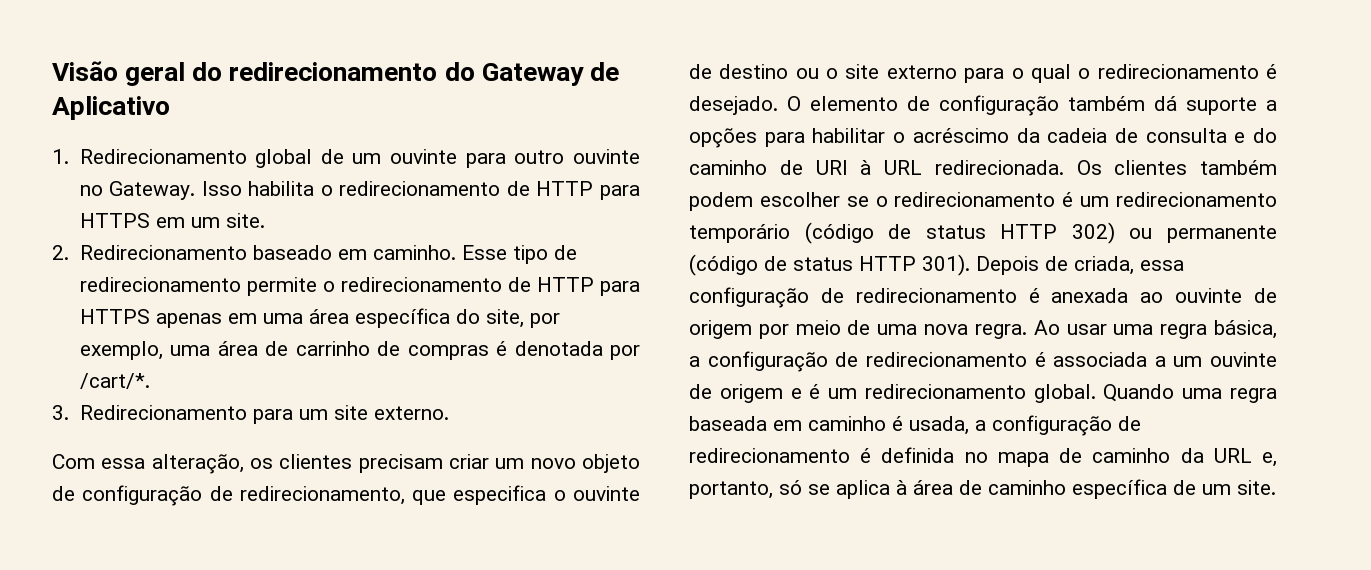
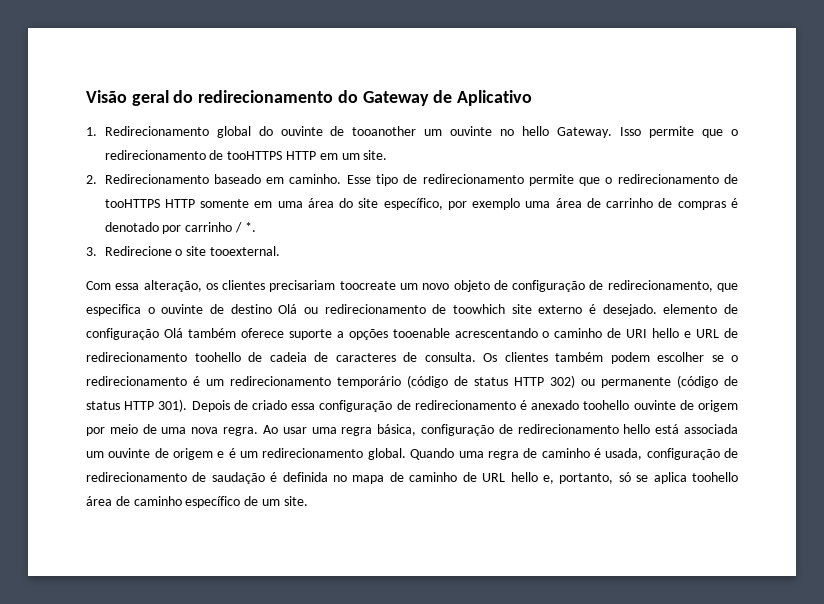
- 1. Redirecionamento global de um ouvinte para outro ouvinte no Gateway. Isso habilita o redirecionamento de HTTP para HTTPS em um site.
+ 1. Redirecionamento global do ouvinte de tooanother um ouvinte no hello Gateway. Isso permite que o redirecionamento de tooHTTPS HTTP em um site.
- Esse tipo de redirecionamento permite o redirecionamento de HTTP para HTTPS apenas em uma área específica do site, por exemplo, uma área de carrinho de compras é denotada por /cart/*.
- 3. Redirecionamento para um site externo.
+ Esse tipo de redirecionamento permite que o redirecionamento de tooHTTPS HTTP somente em uma área do site específico, por exemplo uma área de carrinho de compras é denotado por carrinho / *.
+ 3. Redirecione o site tooexternal.
- Com essa alteração, os clientes precisam criar um novo objeto de configuração de redirecionamento, que especifica o ouvinte de destino ou o site externo para o qual o redirecionamento é desejado. O elemento de configuração também dá suporte a opções para habilitar o acréscimo da cadeia de consulta e do caminho de URI à URL redirecionada.
+ Com essa alteração, os clientes precisariam toocreate um novo objeto de configuração de redirecionamento, que especifica o ouvinte de destino Olá ou redirecionamento de toowhich site externo é desejado. elemento de configuração Olá também oferece suporte a opções tooenable acrescentando o caminho de URI hello e URL de redirecionamento toohello de cadeia de caracteres de consulta.
- Depois de criada, essa configuração de redirecionamento é anexada ao ouvinte de origem por meio de uma nova regra.
+ Depois de criado essa configuração de redirecionamento é anexado toohello ouvinte de origem por meio de uma nova regra.
- Ao usar uma regra básica, a configuração de redirecionamento é associada a um ouvinte de origem e é um redirecionamento global.
+ Ao usar uma regra básica, configuração de redirecionamento hello está associada um ouvinte de origem e é um redirecionamento global.
- Quando uma regra baseada em caminho é usada, a configuração de redirecionamento é definida no mapa de caminho da URL e, portanto, só se aplica à área de caminho específica de um site.
+ Quando uma regra de caminho é usada, configuração de redirecionamento de saudação é definida no mapa de caminho de URL hello e, portanto, só se aplica toohello área de caminho específico de um site.

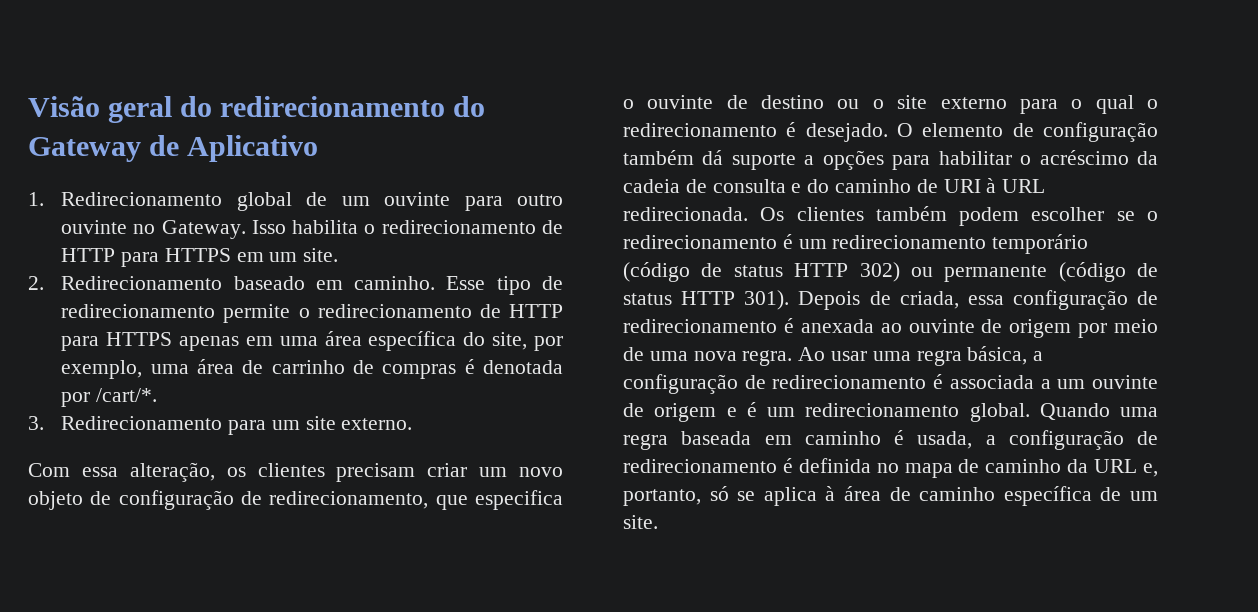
- 1. Redirecionamento global do ouvinte de tooanother um ouvinte no hello Gateway. Isso permite que o redirecionamento de tooHTTPS HTTP em um site.
+ 1. Redirecionamento global de um ouvinte para outro ouvinte no Gateway. Isso habilita o redirecionamento de HTTP para HTTPS em um site.
- Esse tipo de redirecionamento permite que o redirecionamento de tooHTTPS HTTP somente em uma área do site específico, por exemplo uma área de carrinho de compras é denotado por carrinho / *.
- 3. Redirecione o site tooexternal.
+ Esse tipo de redirecionamento permite o redirecionamento de HTTP para HTTPS apenas em uma área específica do site, por exemplo, uma área de carrinho de compras é denotada por /cart/*.
+ 3. Redirecionamento para um site externo.
- Com essa alteração, os clientes precisariam toocreate um novo objeto de configuração de redirecionamento, que especifica o ouvinte de destino Olá ou redirecionamento de toowhich site externo é desejado. elemento de configuração Olá também oferece suporte a opções tooenable acrescentando o caminho de URI hello e URL de redirecionamento toohello de cadeia de caracteres de consulta.
+ Com essa alteração, os clientes precisam criar um novo objeto de configuração de redirecionamento, que especifica o ouvinte de destino ou o site externo para o qual o redirecionamento é desejado. O elemento de configuração também dá suporte a opções para habilitar o acréscimo da cadeia de consulta e do caminho de URI à URL redirecionada.
- Depois de criado essa configuração de redirecionamento é anexado toohello ouvinte de origem por meio de uma nova regra.
+ Depois de criada, essa configuração de redirecionamento é anexada ao ouvinte de origem por meio de uma nova regra.
- Ao usar uma regra básica, configuração de redirecionamento hello está associada um ouvinte de origem e é um redirecionamento global.
+ Ao usar uma regra básica, a configuração de redirecionamento é associada a um ouvinte de origem e é um redirecionamento global.
- Quando uma regra de caminho é usada, configuração de redirecionamento de saudação é definida no mapa de caminho de URL hello e, portanto, só se aplica toohello área de caminho específico de um site.
+ Quando uma regra baseada em caminho é usada, a configuração de redirecionamento é definida no mapa de caminho da URL e, portanto, só se aplica à área de caminho específica de um site.

